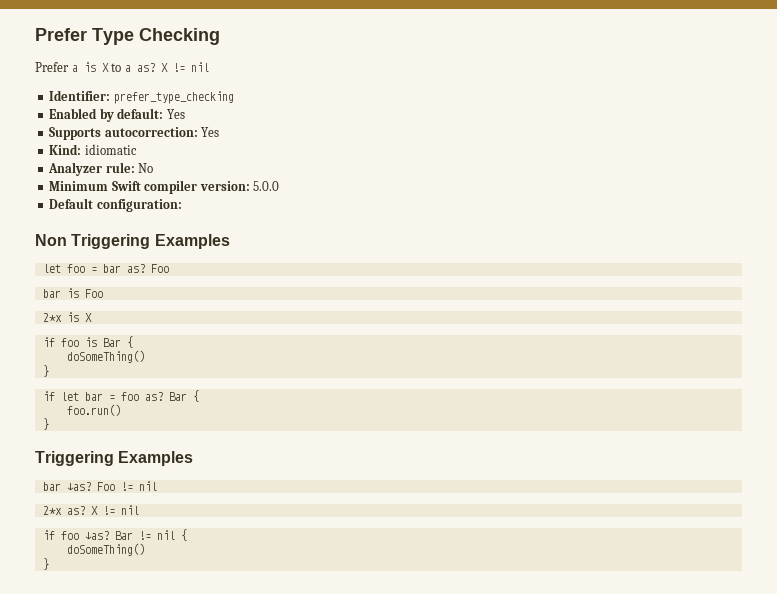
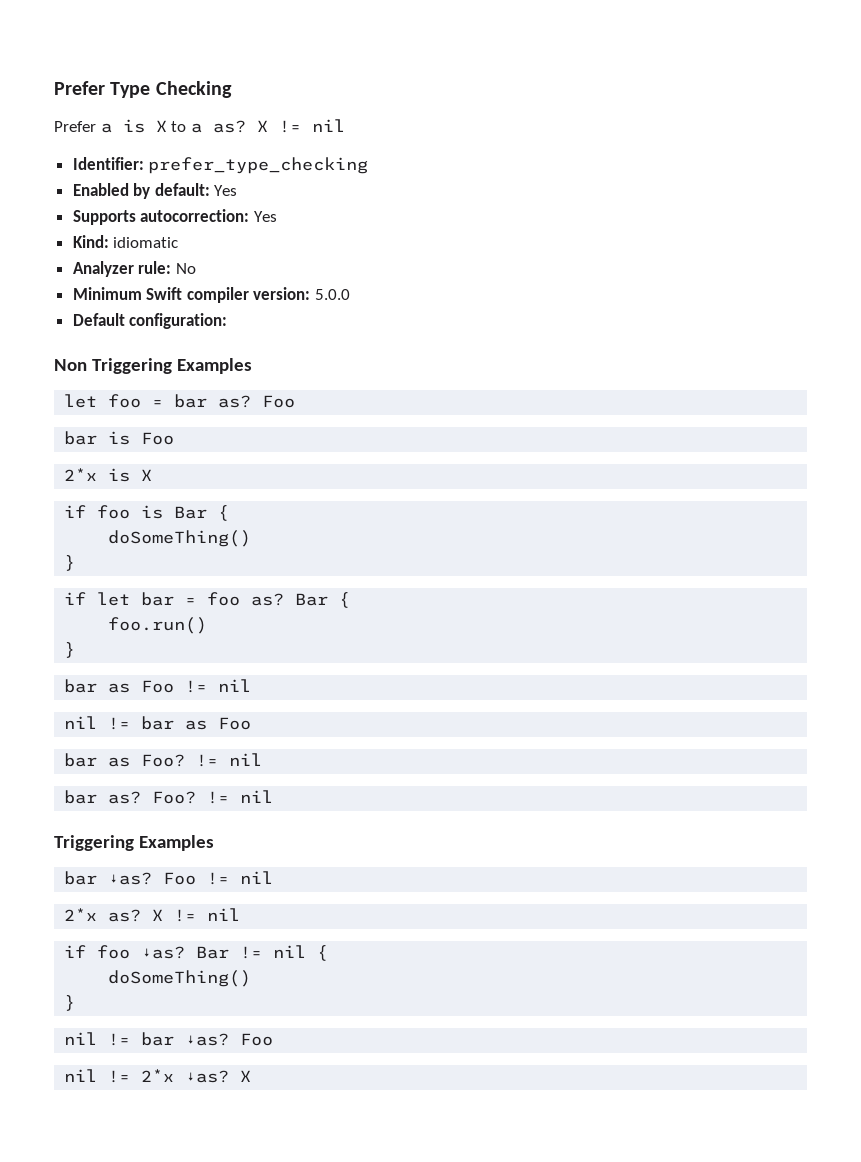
+ bar as Foo != nil
+ nil != bar as Foo
+ bar as Foo? != nil
+ bar as? Foo? != nil
+ nil != bar ↓as? Foo
+ nil != 2*x ↓as? X

